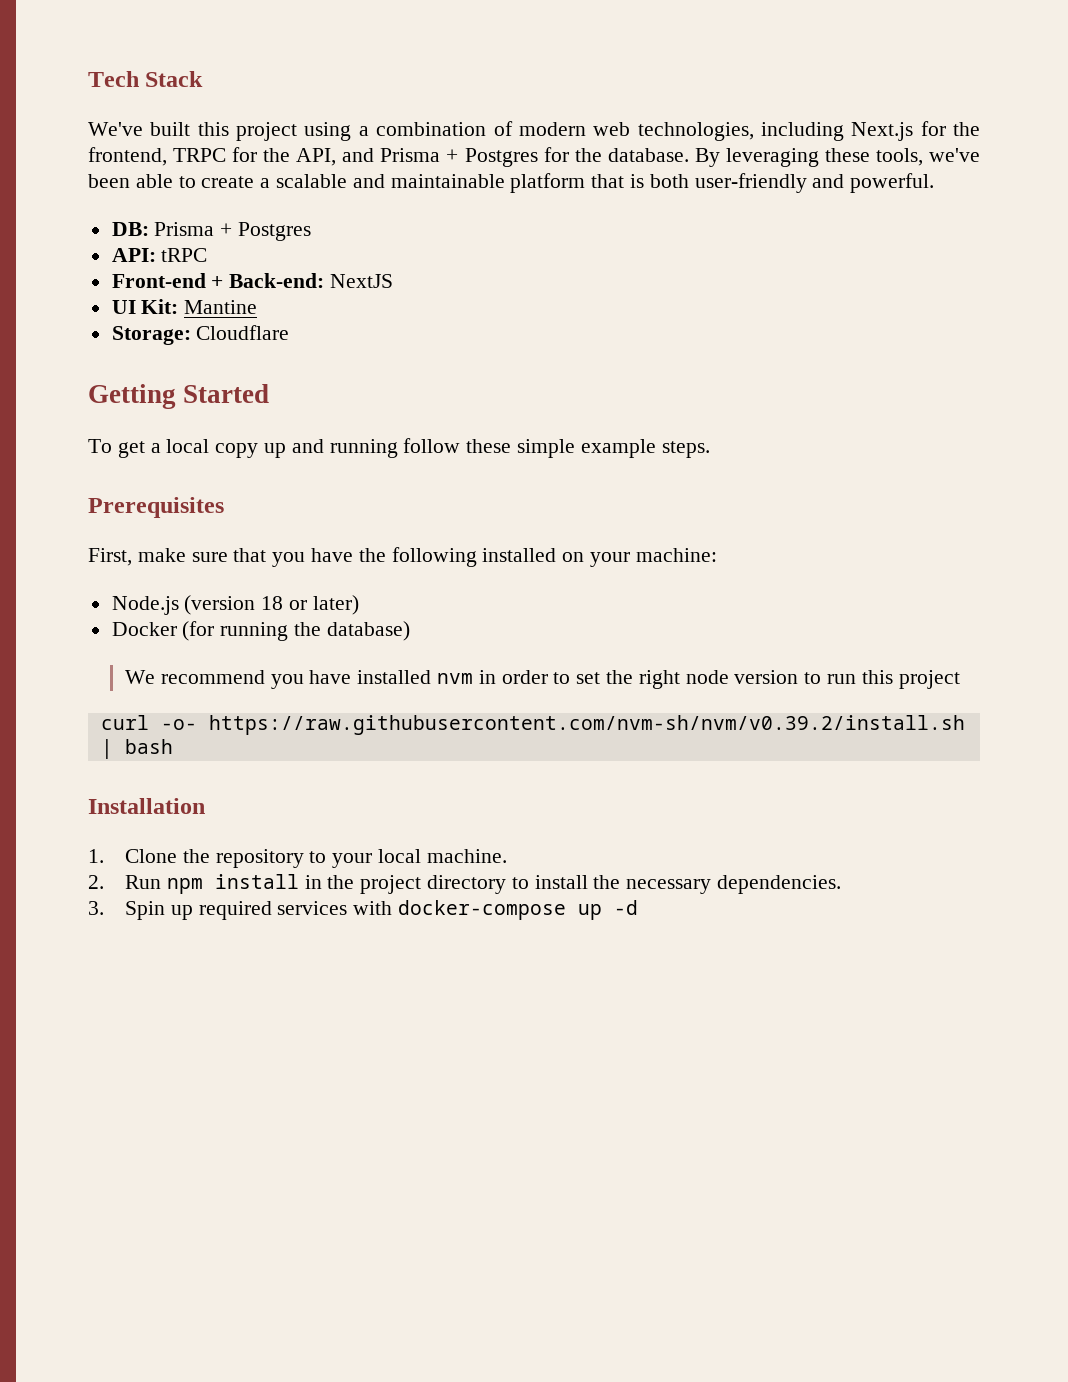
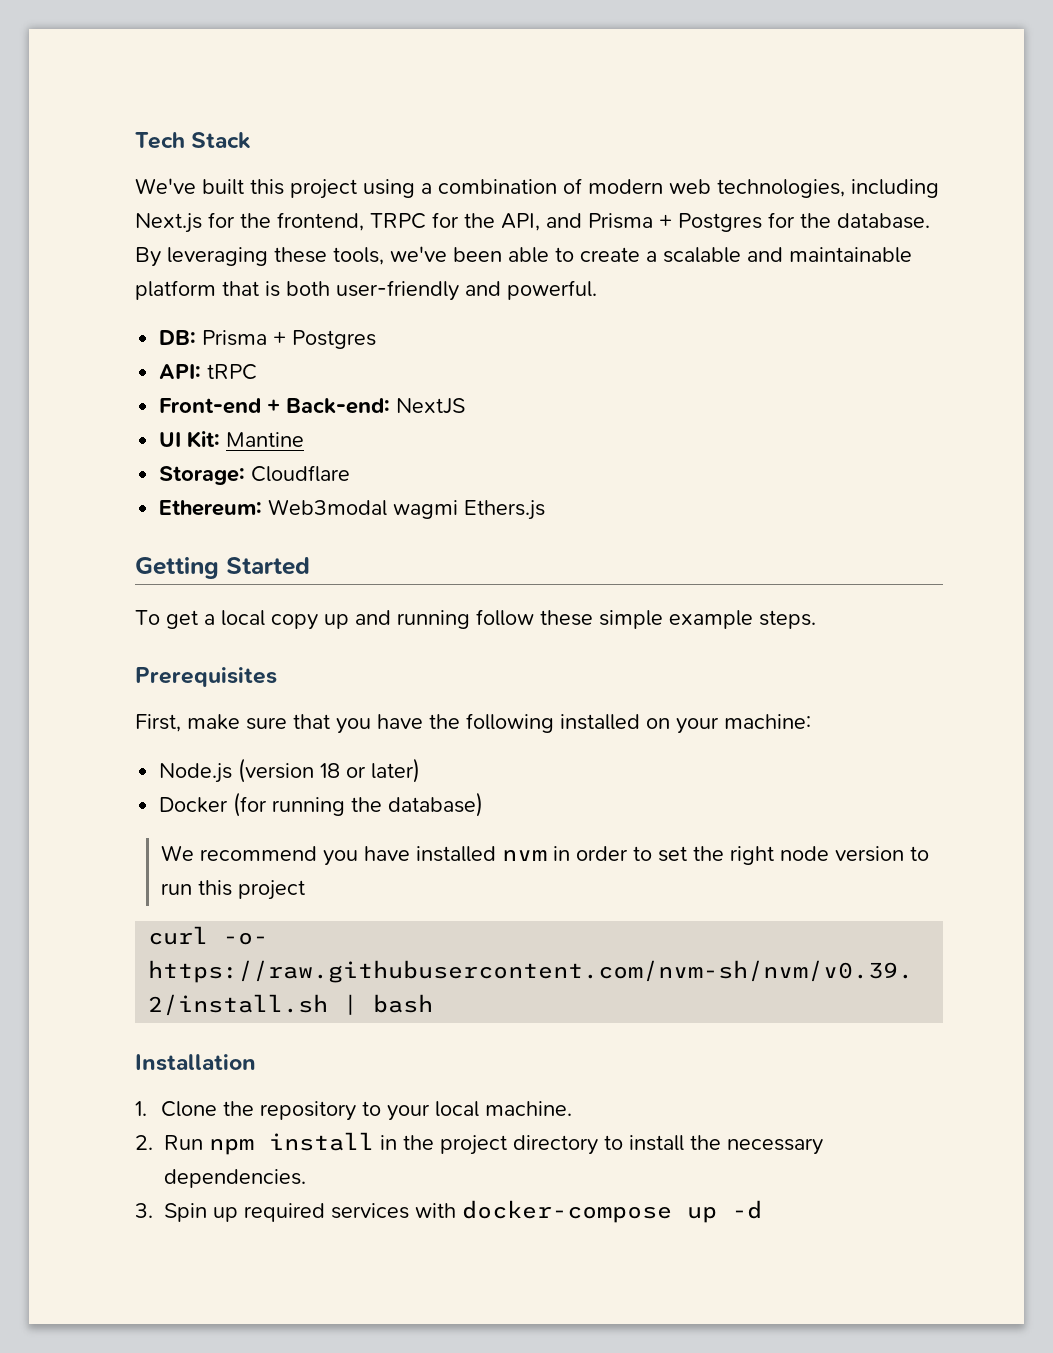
+ Ethereum: Web3modal wagmi Ethers.js

